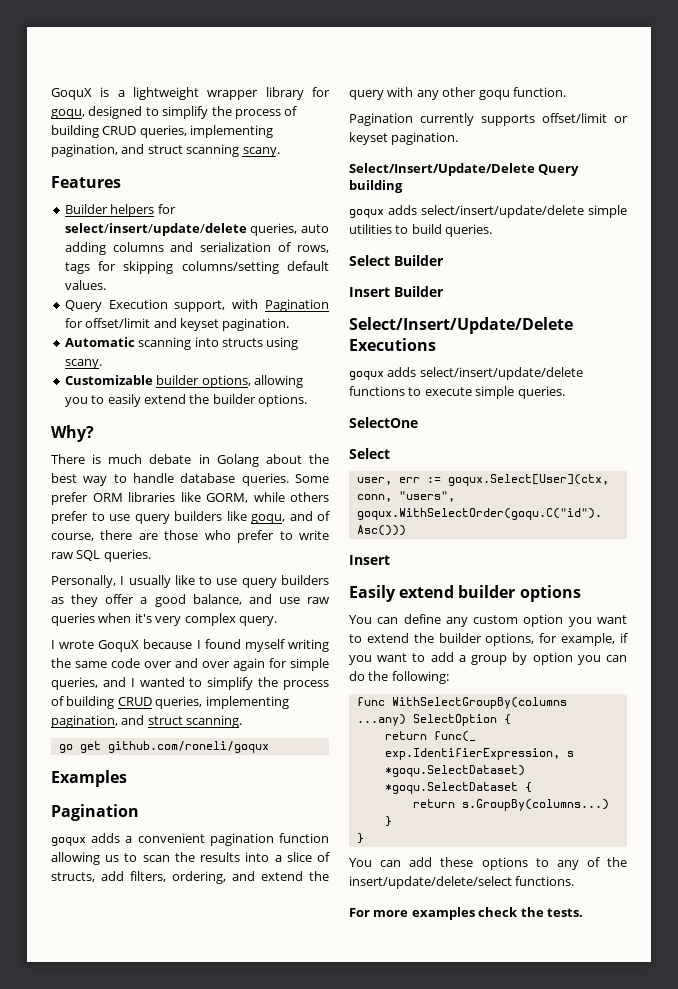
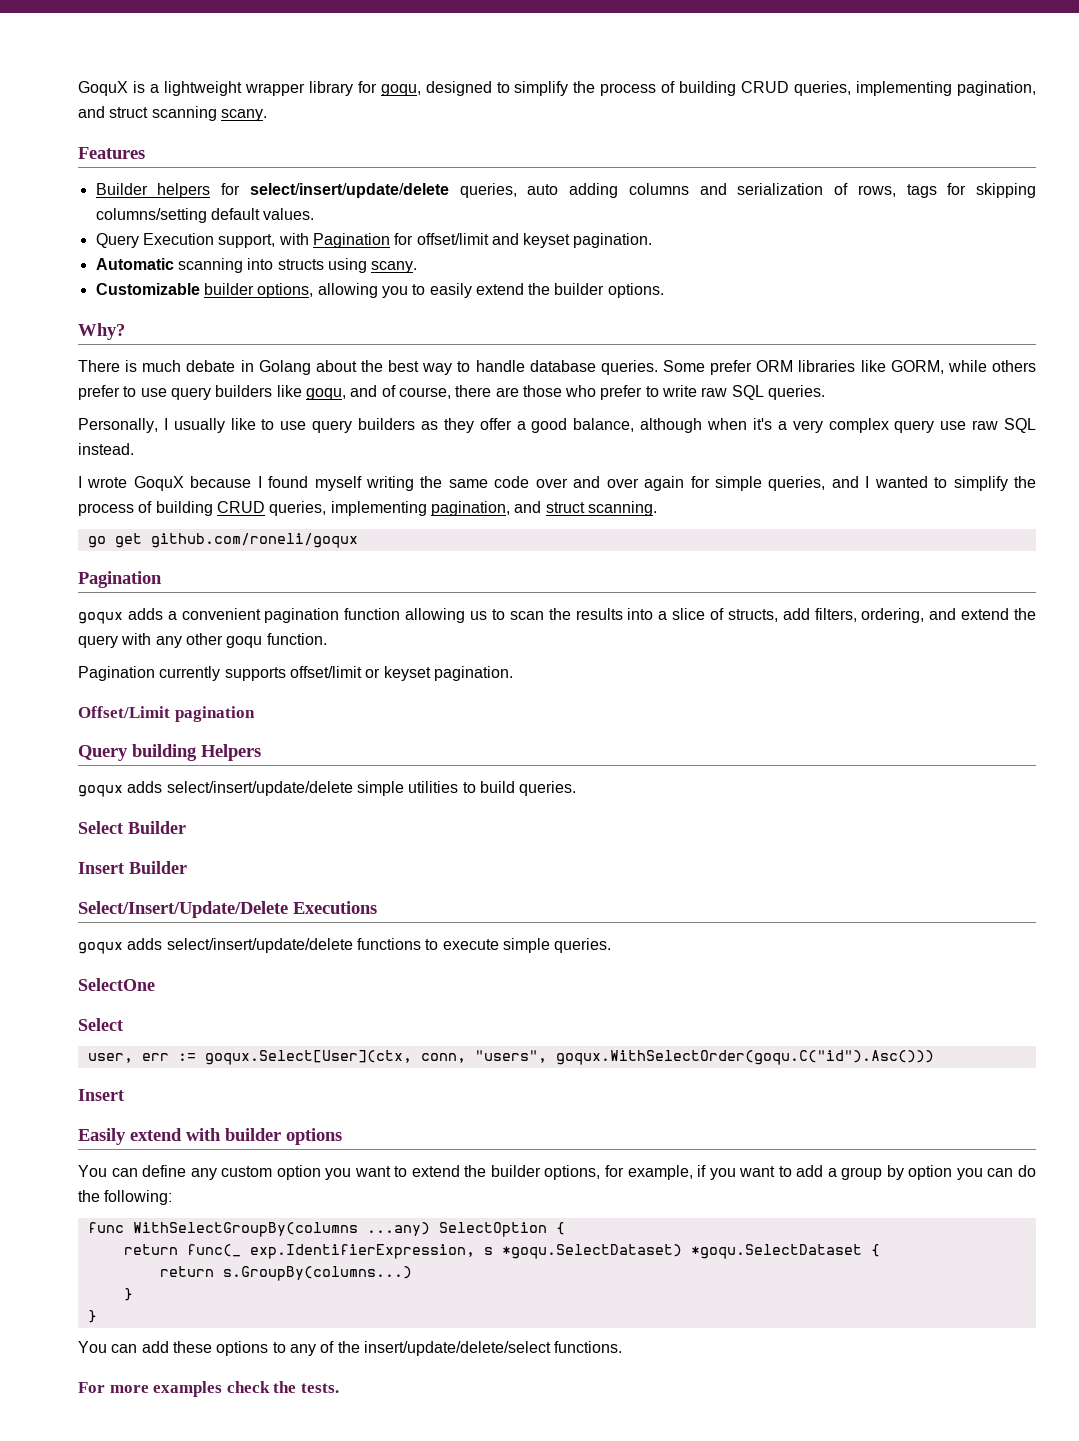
- Personally, I usually like to use query builders as they offer a good balance, and use raw queries when it's very complex query.
+ Personally, I usually like to use query builders as they offer a good balance, although when it's a very complex query use raw SQL instead.
- Examples
- Select/Insert/Update/Delete Query building
+ Offset/Limit pagination
+ Query building Helpers
- Easily extend builder options
+ Easily extend with builder options

